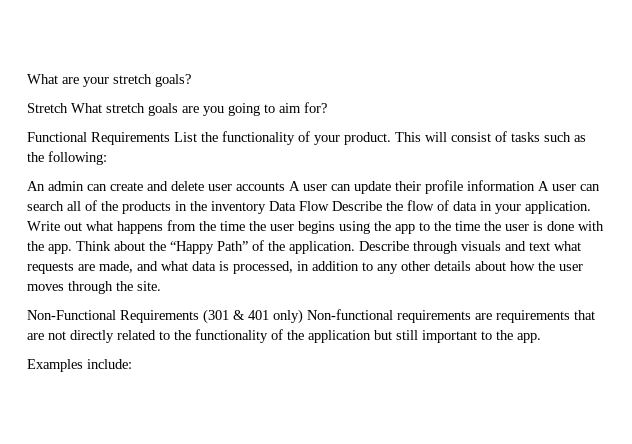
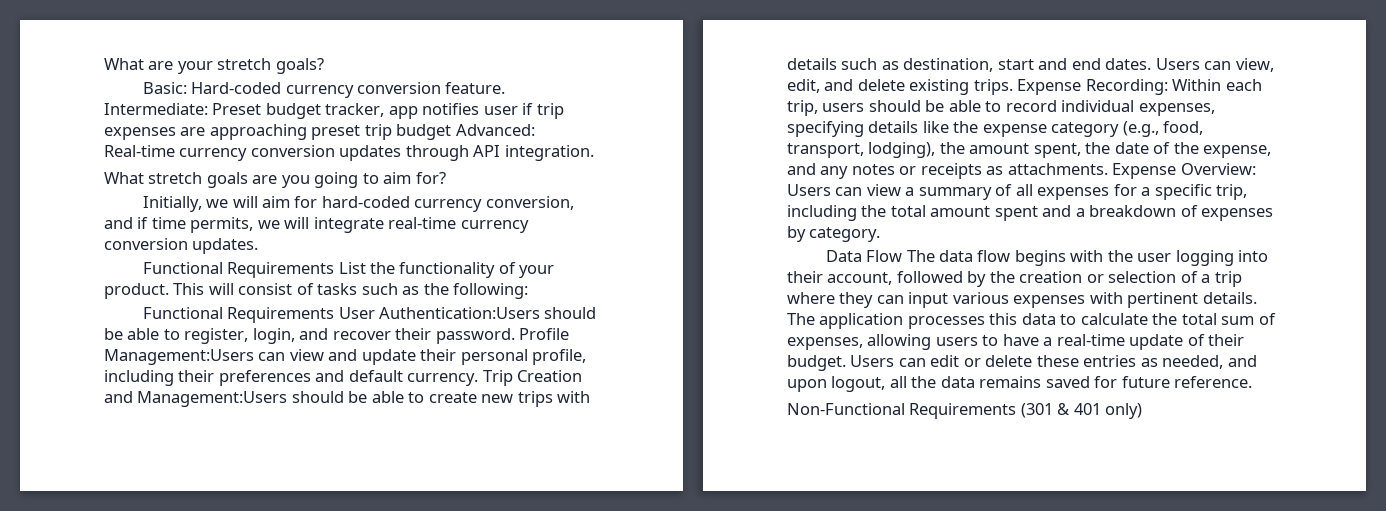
- Stretch What stretch goals are you going to aim for?
+ Basic: Hard-coded currency conversion feature. Intermediate: Preset budget tracker, app notifies user if trip expenses are approaching preset trip budget Advanced: Real-time currency conversion updates through API integration.
+ What stretch goals are you going to aim for?
+ Initially, we will aim for hard-coded currency conversion, and if time permits, we will integrate real-time currency conversion updates.
- An admin can create and delete user accounts A user can update their profile information A user can search all of the products in the inventory Data Flow Describe the flow of data in your application. Write out what happens from the time the user begins using the app to the time the user is done with the app. Think about the “Happy Path” of the application. Describe through visuals and text what requests are made, and what data is processed, in addition to any other details about how the user moves through the site.
+ Functional Requirements User Authentication:Users should be able to register, login, and recover their password. Profile Management:Users can view and update their personal profile, including their preferences and default currency. Trip Creation and Management:Users should be able to create new trips with details such as destination, start and end dates. Users can view, edit, and delete existing trips. Expense Recording: Within each trip, users should be able to record individual expenses, specifying details like the expense category (e.g., food, transport, lodging), the amount spent, the date of the expense, and any notes or receipts as attachments. Expense Overview: Users can view a summary of all expenses for a specific trip, including the total amount spent and a breakdown of expenses by category.
+ Data Flow The data flow begins with the user logging into their account, followed by the creation or selection of a trip where they can input various expenses with pertinent details. The application processes this data to calculate the total sum of expenses, allowing users to have a real-time update of their budget. Users can edit or delete these entries as needed, and upon logout, all the data remains saved for future reference.
- Non-Functional Requirements (301 & 401 only) Non-functional requirements are requirements that are not directly related to the functionality of the application but still important to the app.
- Examples include:
+ Non-Functional Requirements (301 & 401 only)

